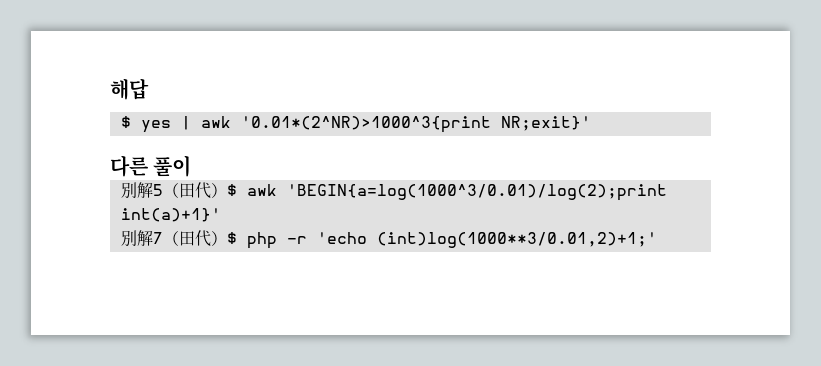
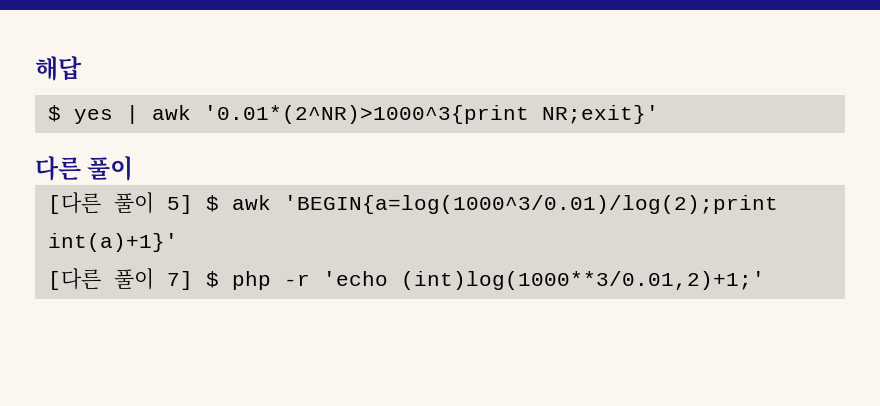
- 別解5（田代）$ awk 'BEGIN{a=log(1000^3/0.01)/log(2);print int(a)+1}'
+ [다른 풀이 5] $ awk 'BEGIN{a=log(1000^3/0.01)/log(2);print int(a)+1}'
- 別解7（田代）$ php -r 'echo (int)log(1000**3/0.01,2)+1;'
+ [다른 풀이 7] $ php -r 'echo (int)log(1000**3/0.01,2)+1;'

